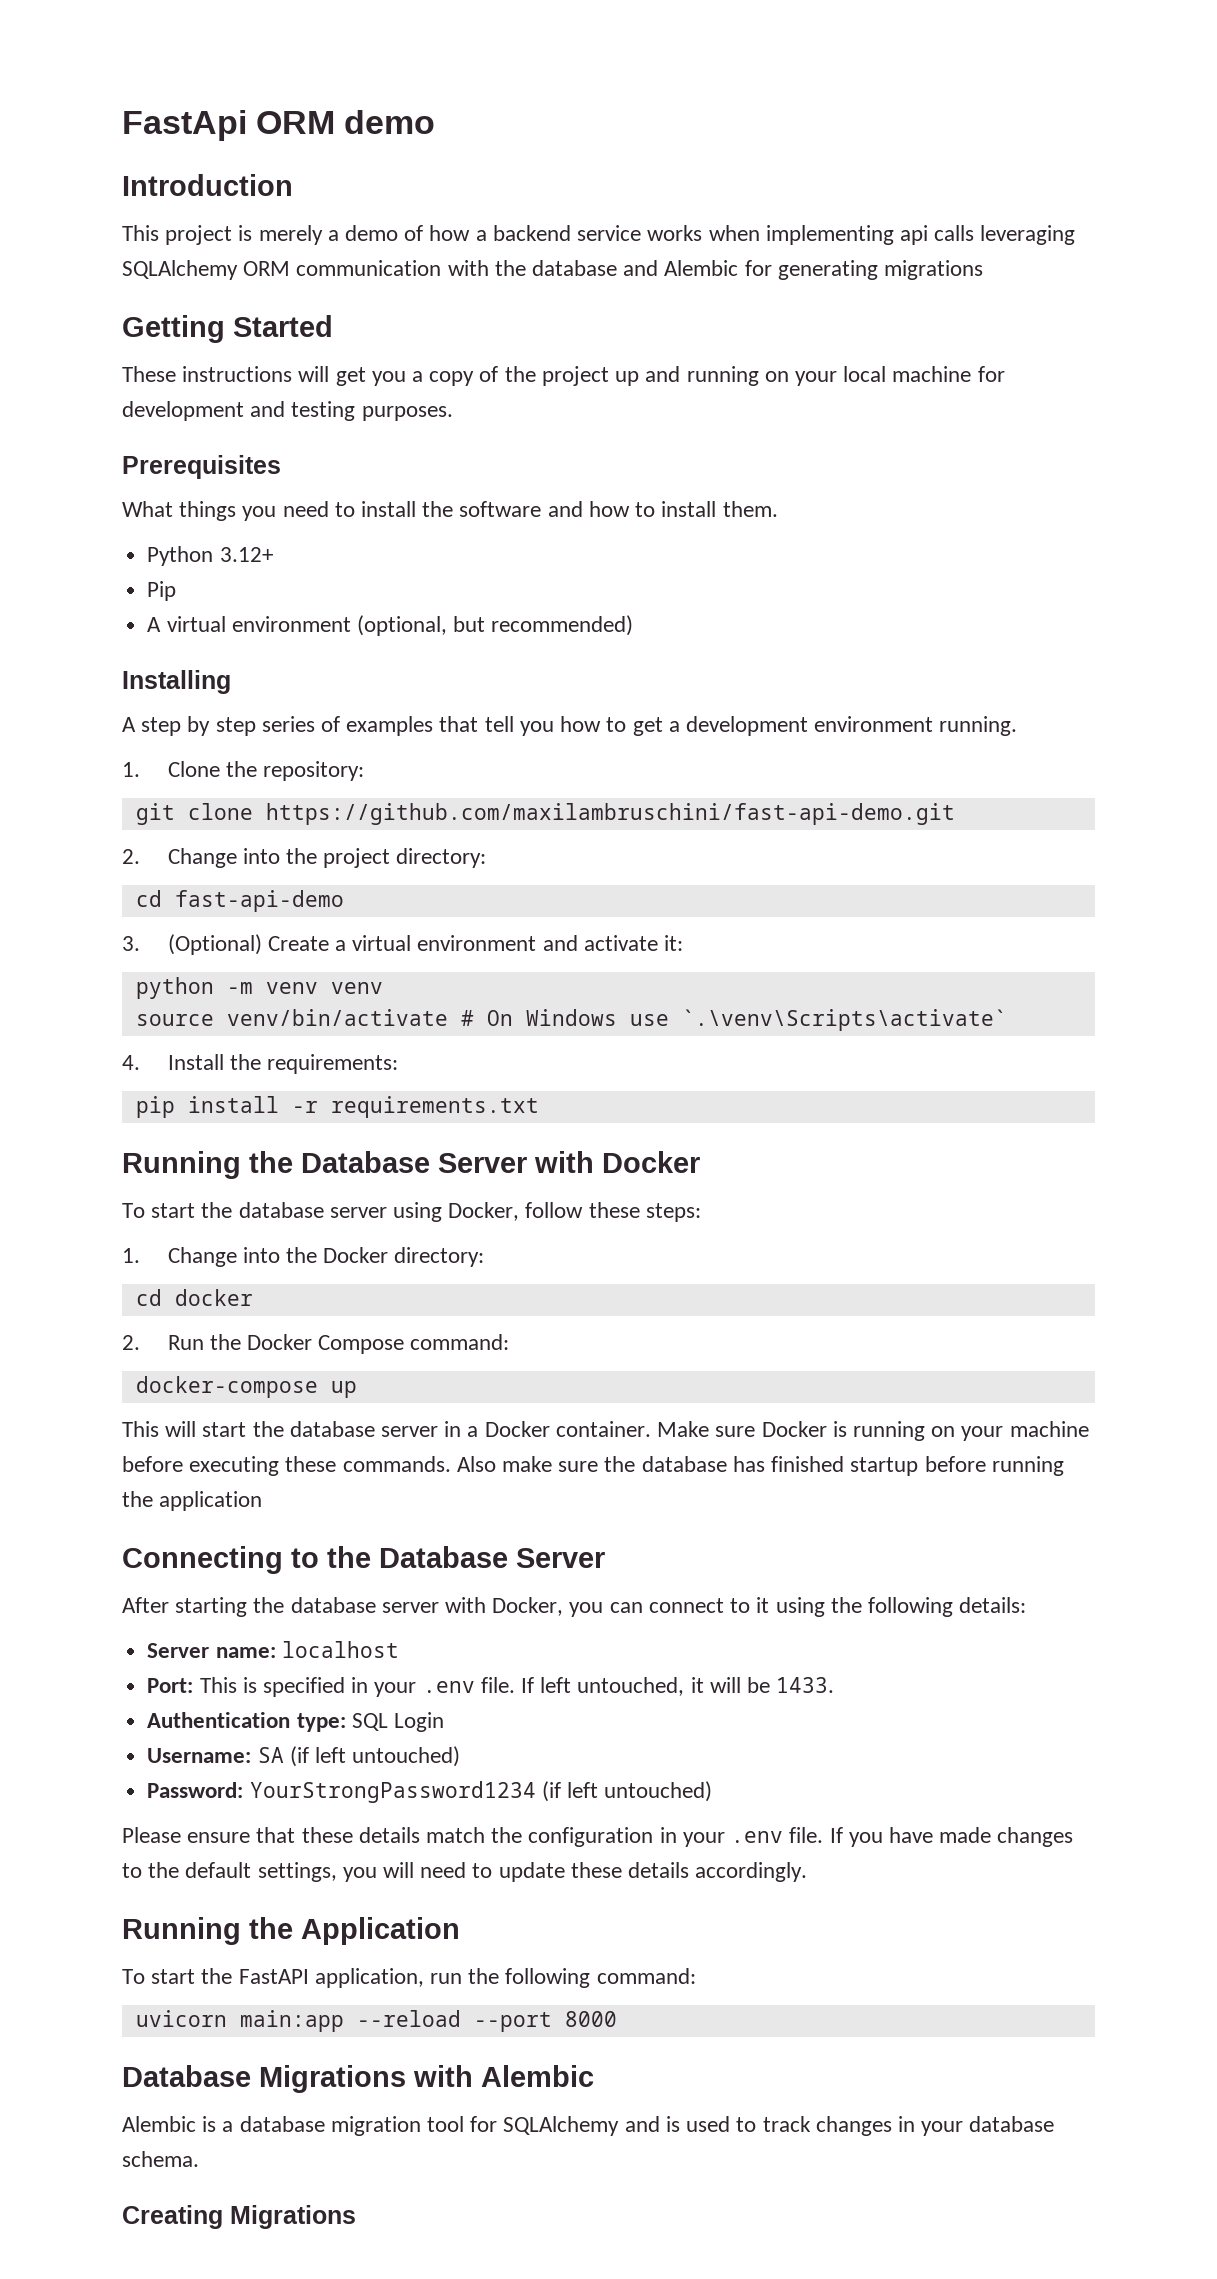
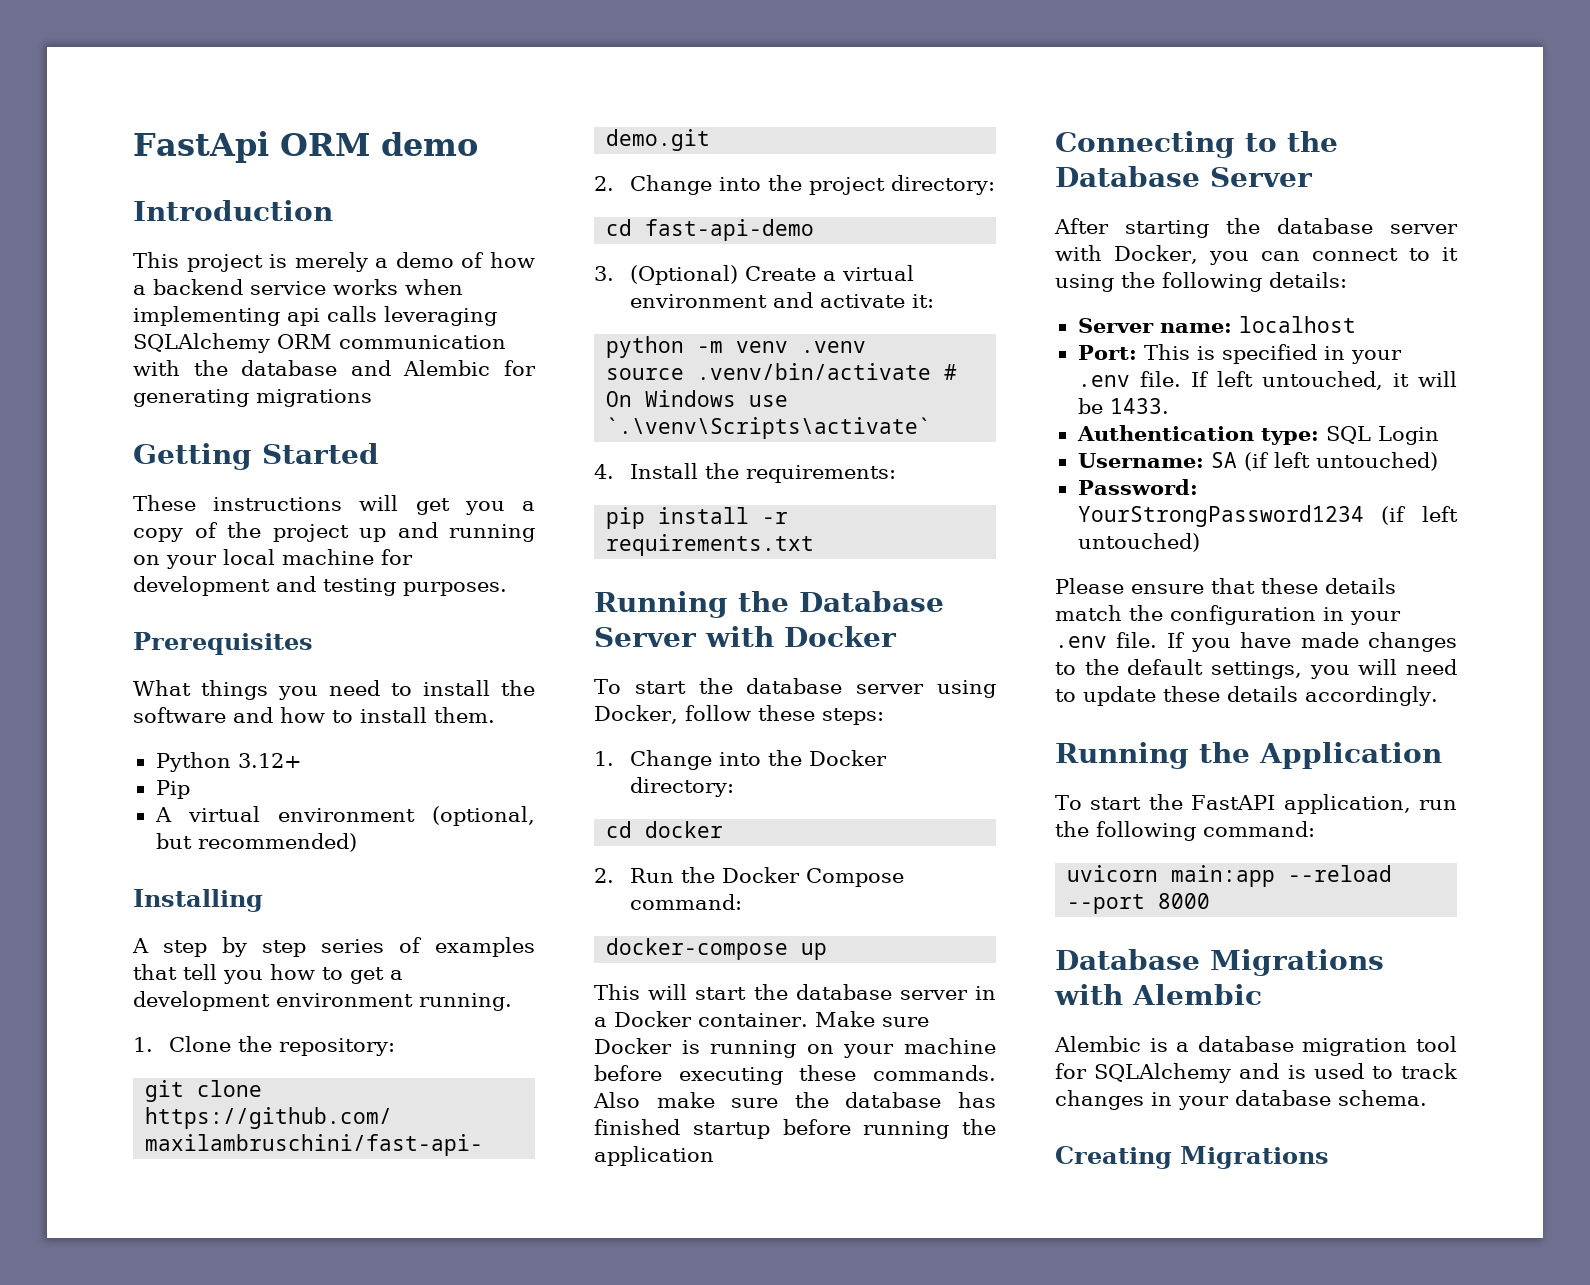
- python -m venv venv
+ python -m venv .venv
- source venv/bin/activate # On Windows use `.\venv\Scripts\activate`
+ source .venv/bin/activate # On Windows use `.\venv\Scripts\activate`

